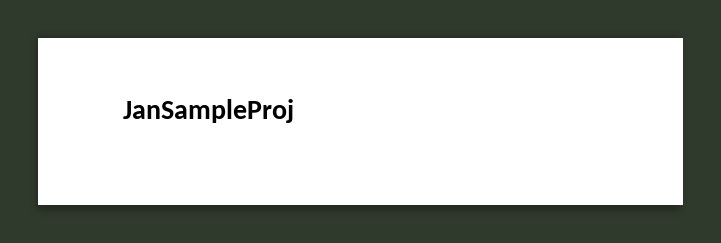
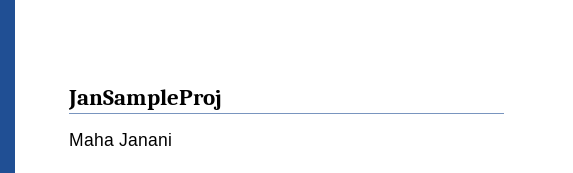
+ Maha Janani

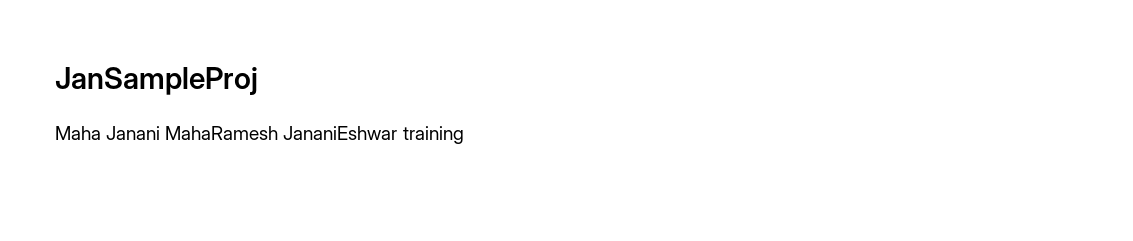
- Maha Janani
+ Maha Janani MahaRamesh JananiEshwar training

